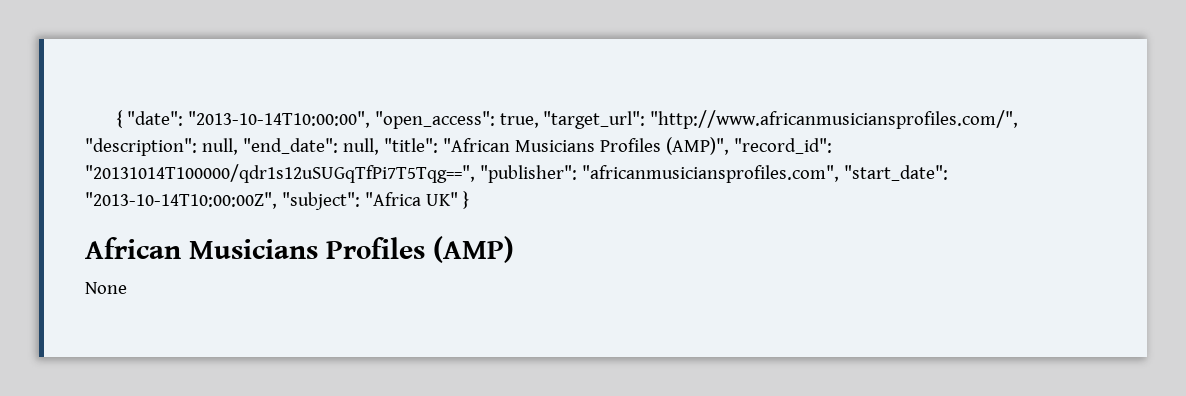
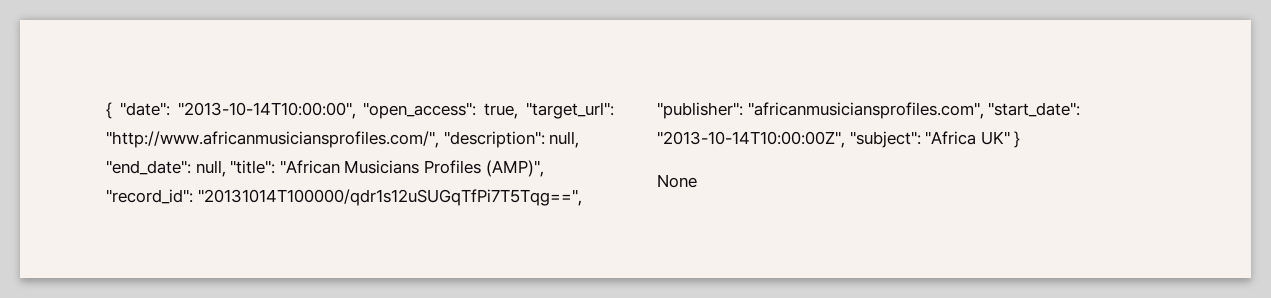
- African Musicians Profiles (AMP)

